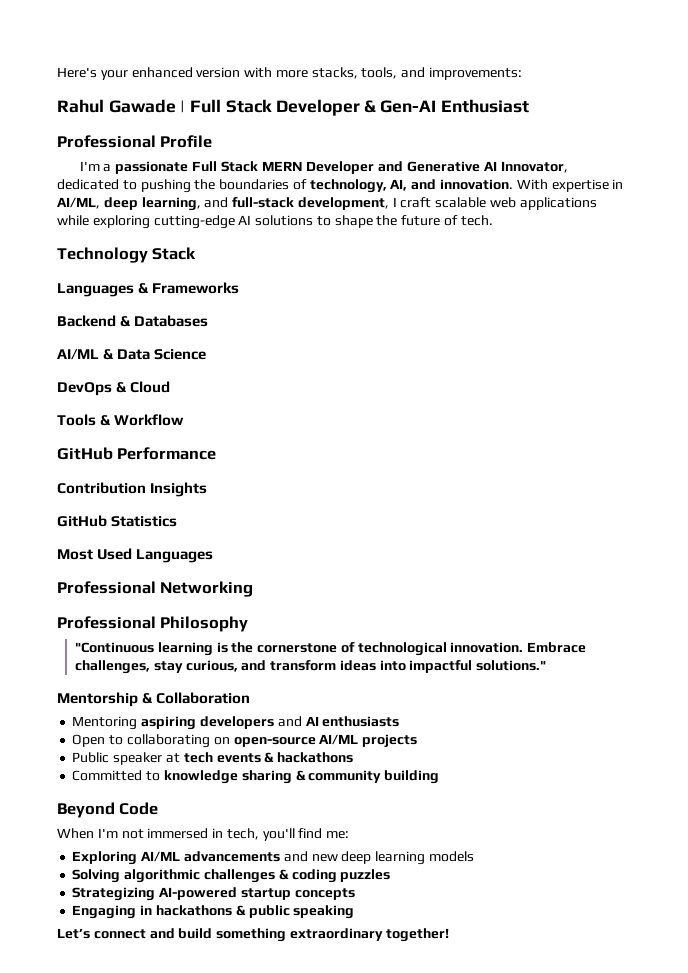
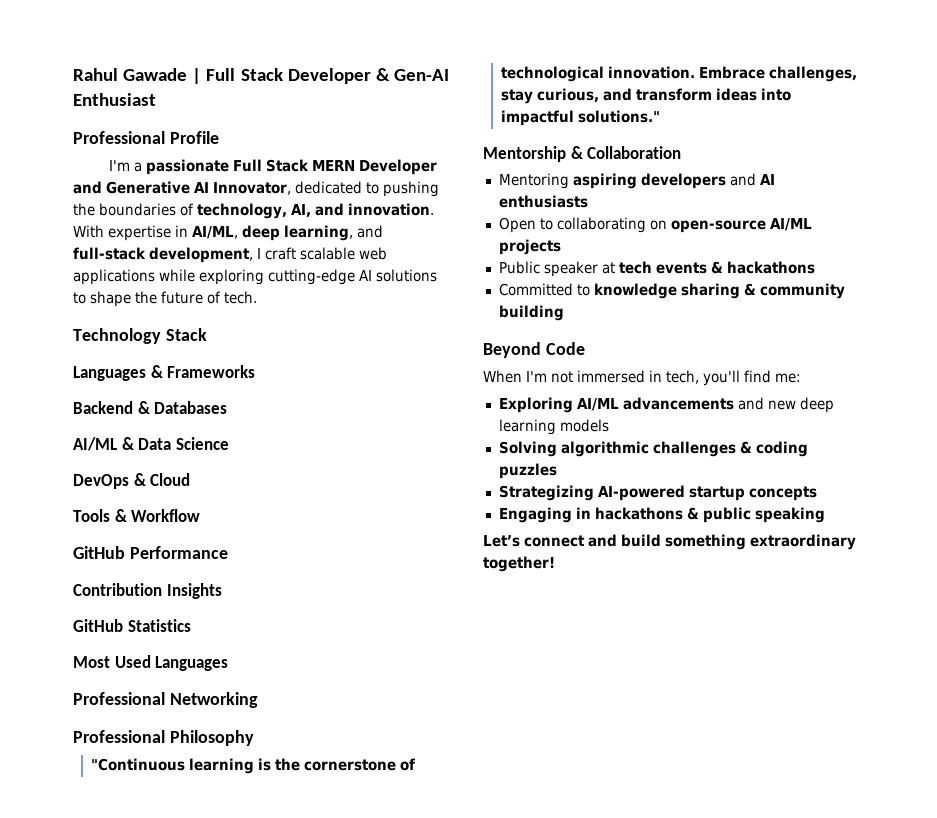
- Here's your enhanced version with more stacks, tools, and improvements:

